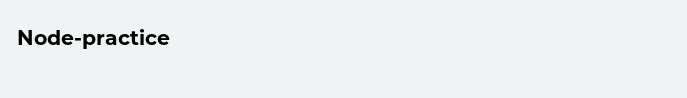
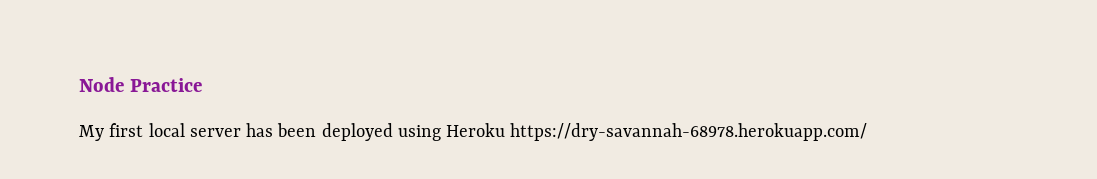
- Node-practice
+ Node Practice
+ My first local server has been deployed using Heroku https://dry-savannah-68978.herokuapp.com/

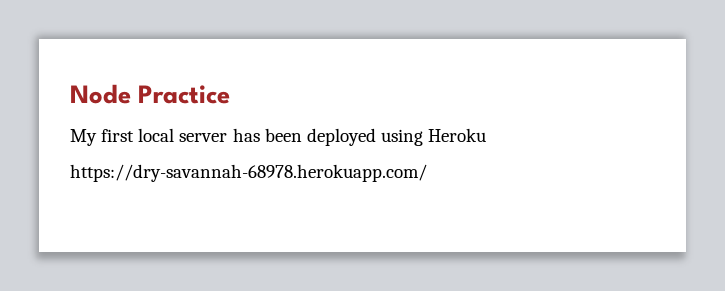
- My first local server has been deployed using Heroku https://dry-savannah-68978.herokuapp.com/
+ My first local server has been deployed using Heroku
+ https://dry-savannah-68978.herokuapp.com/

